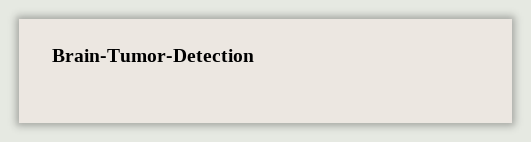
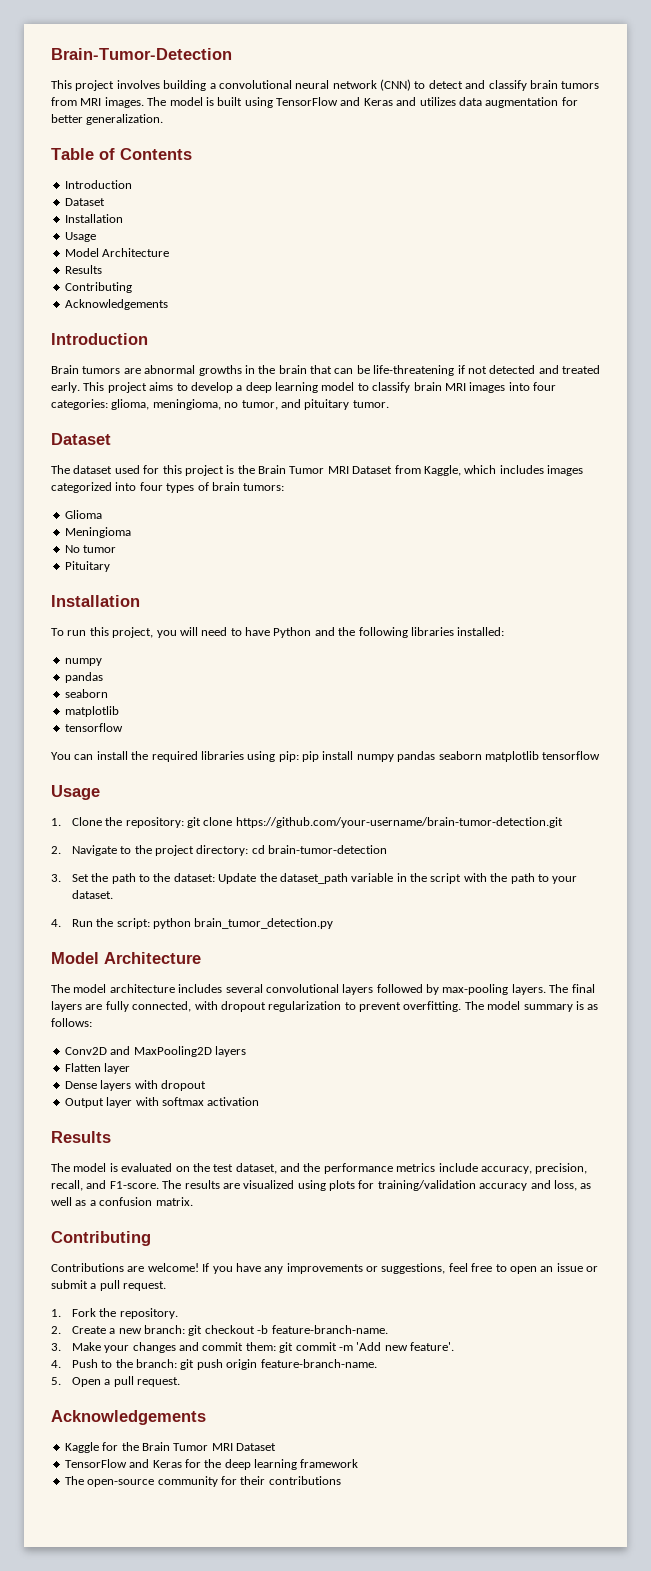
+ This project involves building a convolutional neural network (CNN) to detect and classify brain tumors from MRI images. The model is built using TensorFlow and Keras and utilizes data augmentation for better generalization.
+ Table of Contents
+ Introduction
+ Dataset
+ Installation
+ Usage
+ Model Architecture
+ Results
+ Contributing
+ Acknowledgements
+ Introduction
+ Brain tumors are abnormal growths in the brain that can be life-threatening if not detected and treated early. This project aims to develop a deep learning model to classify brain MRI images into four categories: glioma, meningioma, no tumor, and pituitary tumor.
+ Dataset
+ The dataset used for this project is the Brain Tumor MRI Dataset from Kaggle, which includes images categorized into four types of brain tumors:
+ Glioma
+ Meningioma
+ No tumor
+ Pituitary
+ Installation
+ To run this project, you will need to have Python and the following libraries installed:
+ numpy
+ pandas
+ seaborn
+ matplotlib
+ tensorflow
+ You can install the required libraries using pip: pip install numpy pandas seaborn matplotlib tensorflow
+ Usage
+ 1. Clone the repository: git clone https://github.com/your-username/brain-tumor-detection.git
+ 2. Navigate to the project directory: cd brain-tumor-detection
+ 3. Set the path to the dataset: Update the dataset_path variable in the script with the path to your dataset.
+ 4. Run the script: python brain_tumor_detection.py
+ Model Architecture
+ The model architecture includes several convolutional layers followed by max-pooling layers. The final layers are fully connected, with dropout regularization to prevent overfitting. The model summary is as follows:
+ Conv2D and MaxPooling2D layers
+ Flatten layer
+ Dense layers with dropout
+ Output layer with softmax activation
+ Results
+ The model is evaluated on the test dataset, and the performance metrics include accuracy, precision, recall, and F1-score. The results are visualized using plots for training/validation accuracy and loss, as well as a confusion matrix.
+ Contributing
+ Contributions are welcome! If you have any improvements or suggestions, feel free to open an issue or submit a pull request.
+ 1. Fork the repository.
+ 2. Create a new branch: git checkout -b feature-branch-name.
+ 3. Make your changes and commit them: git commit -m 'Add new feature'.
+ 4. Push to the branch: git push origin feature-branch-name.
+ 5. Open a pull request.
+ Acknowledgements
+ Kaggle for the Brain Tumor MRI Dataset
+ TensorFlow and Keras for the deep learning framework
+ The open-source community for their contributions

